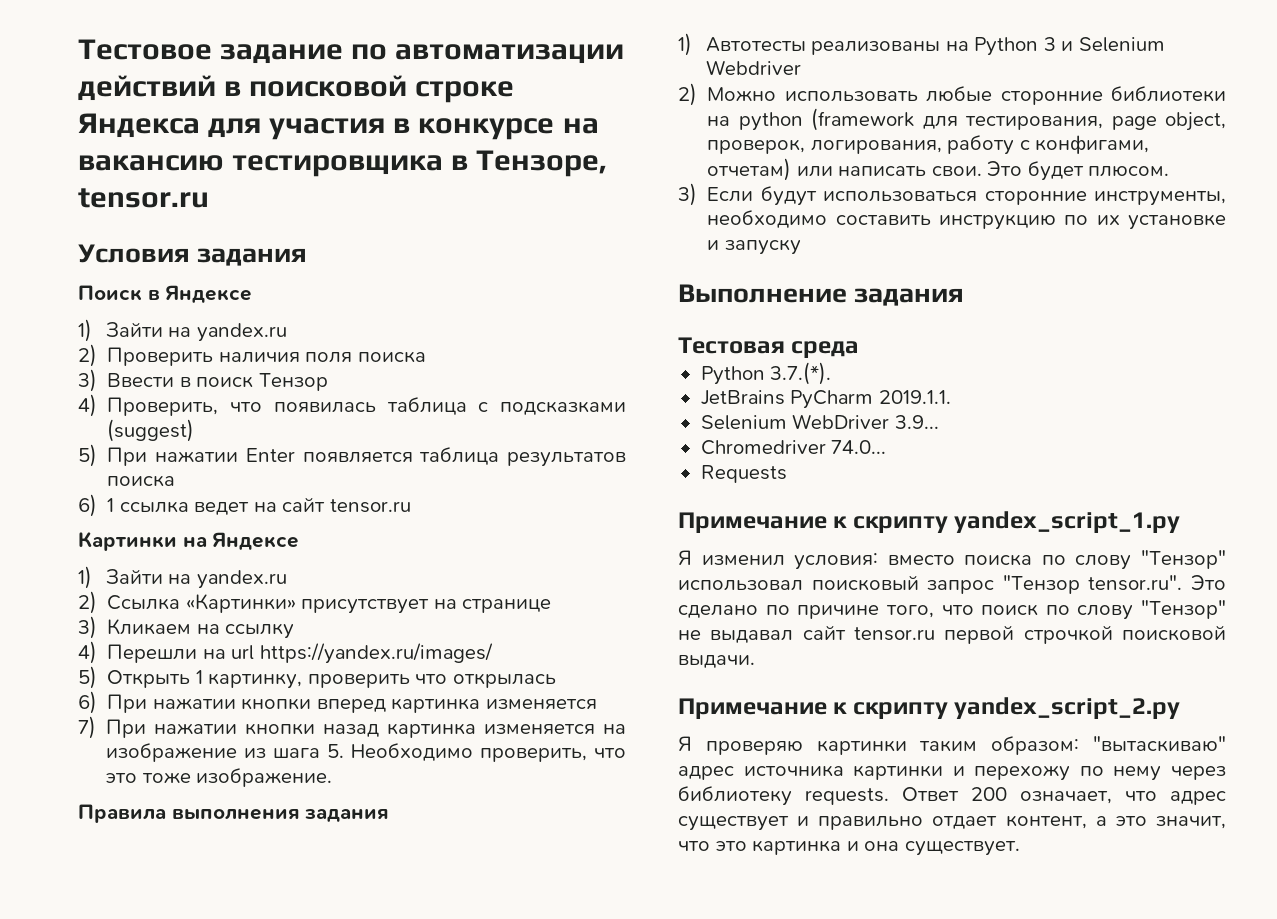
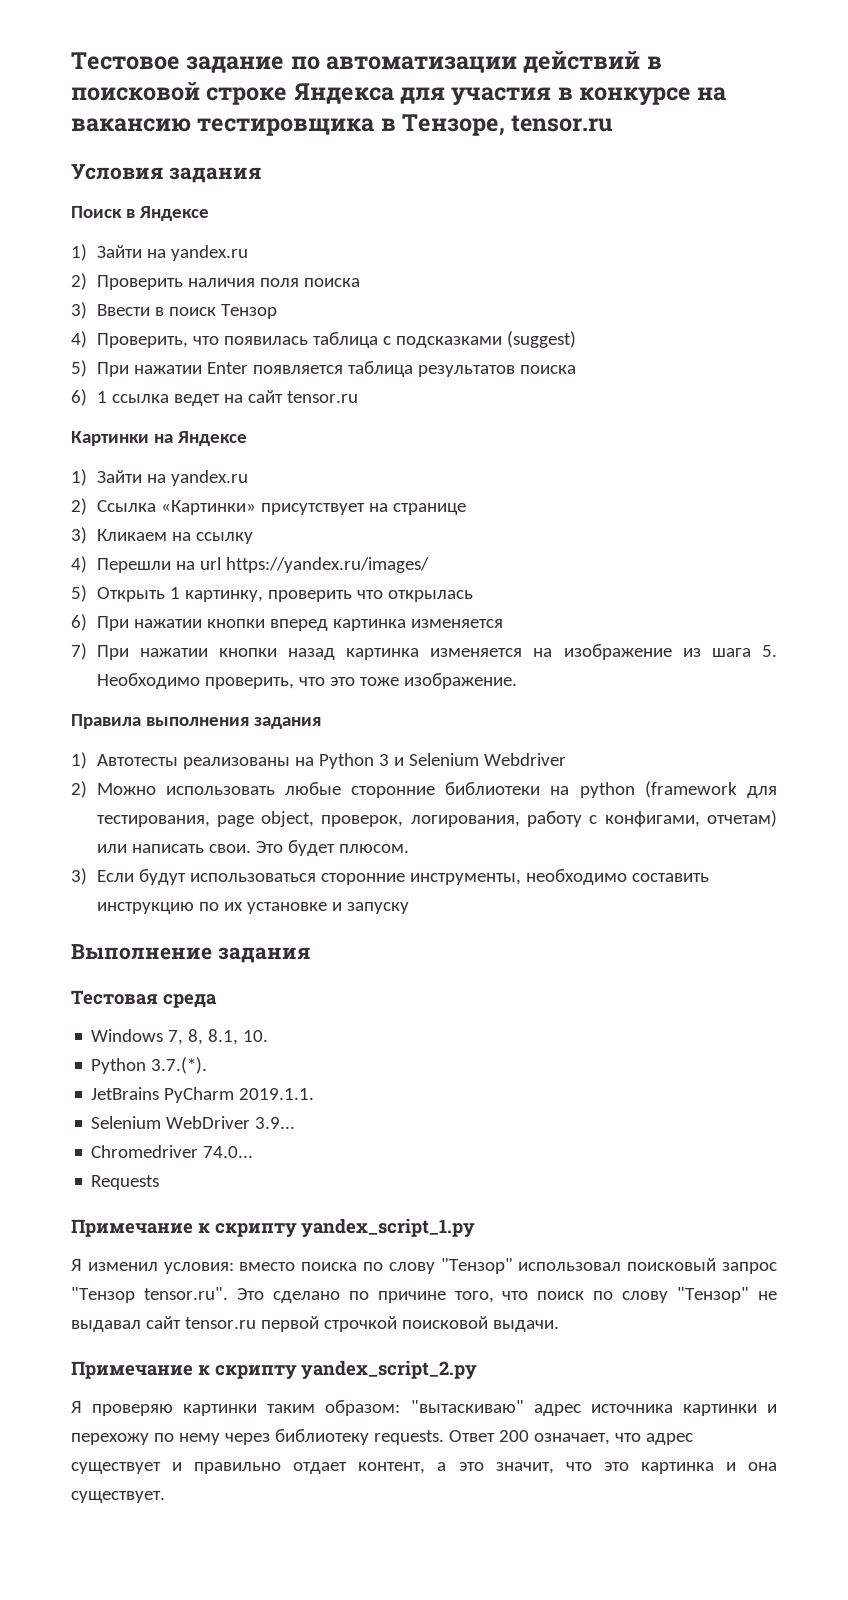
+ Windows 7, 8, 8.1, 10.

